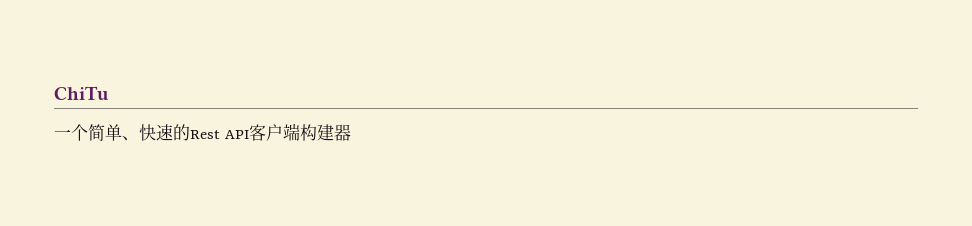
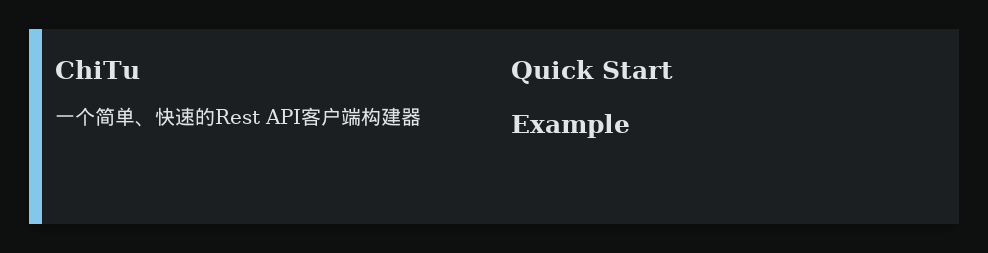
+ Quick Start
+ Example

